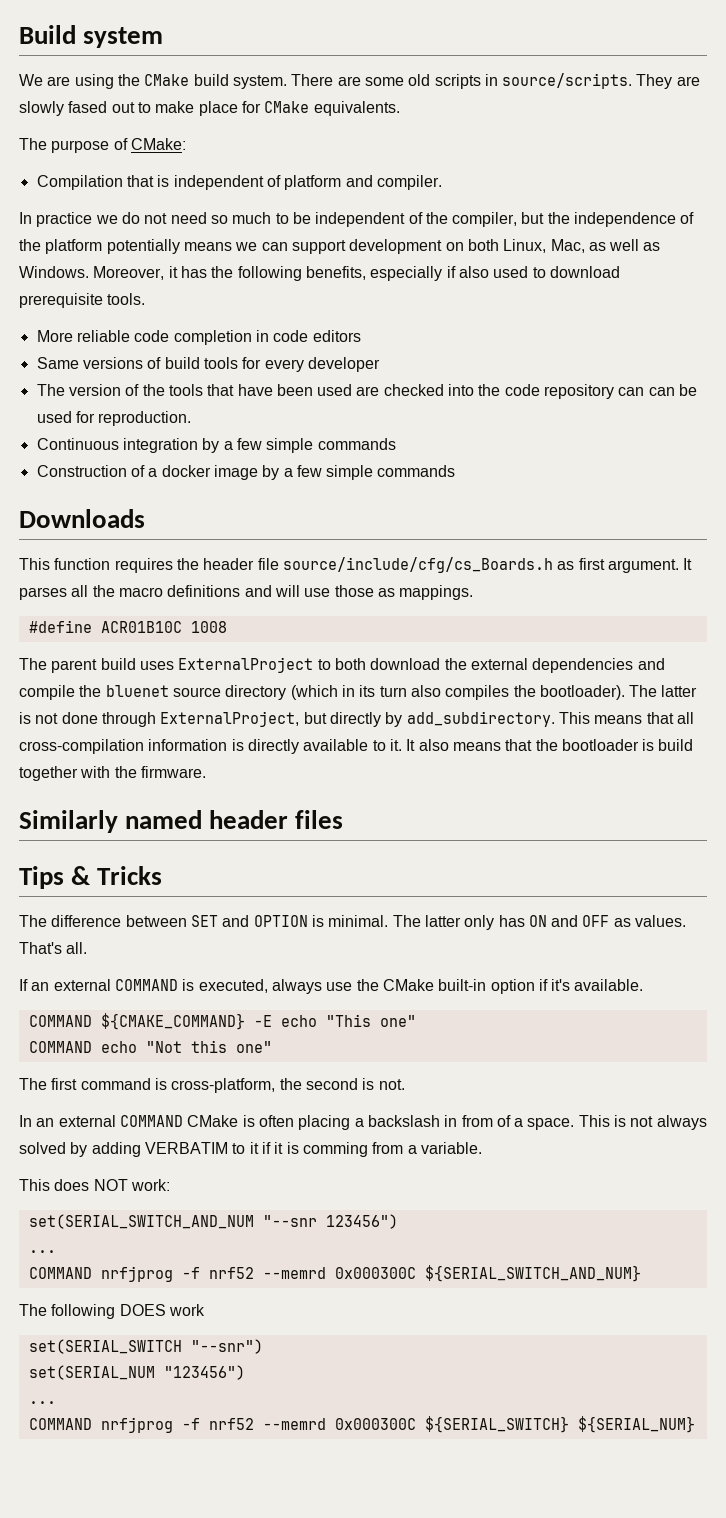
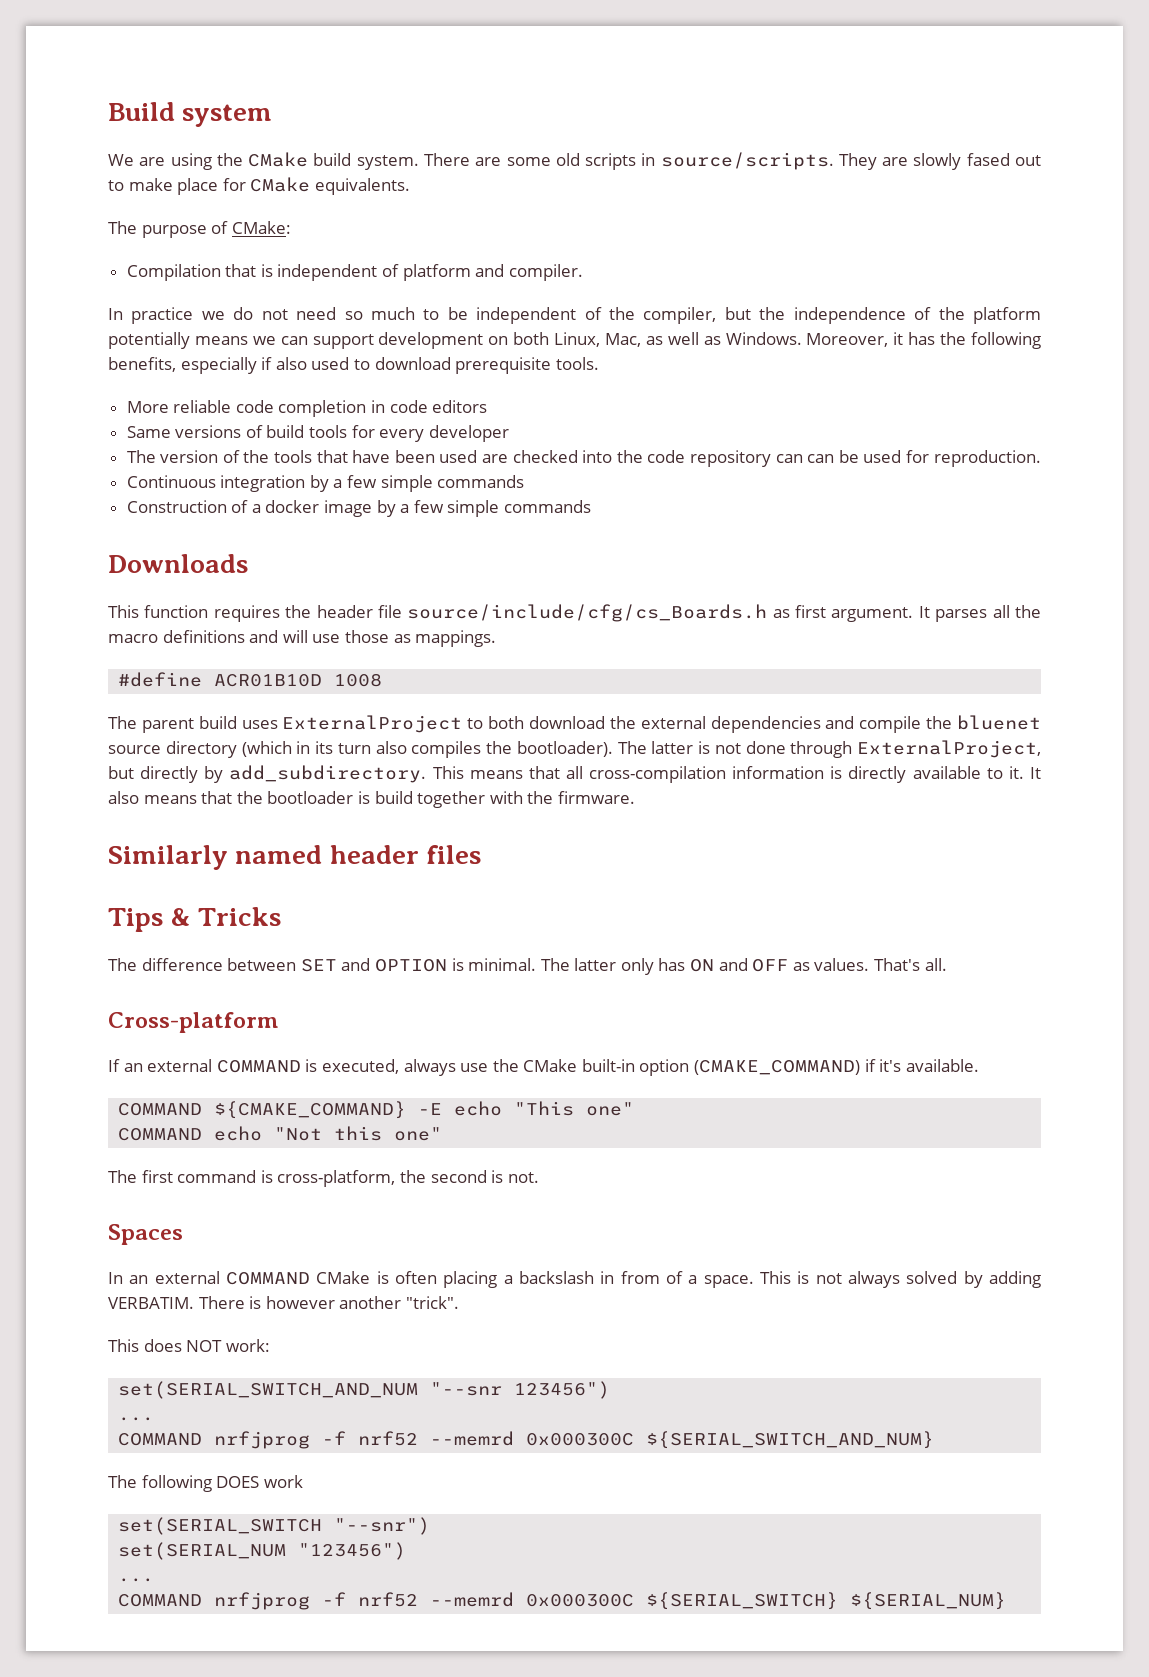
- #define ACR01B10C 1008
+ #define ACR01B10D 1008
+ Cross-platform
- If an external COMMAND is executed, always use the CMake built-in option if it's available.
+ If an external COMMAND is executed, always use the CMake built-in option (CMAKE_COMMAND) if it's available.
+ Spaces
- This is not always solved by adding VERBATIM to it if it is comming from a variable.
+ This is not always solved by adding VERBATIM. There is however another "trick".

